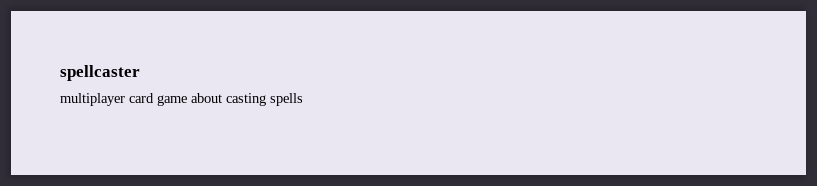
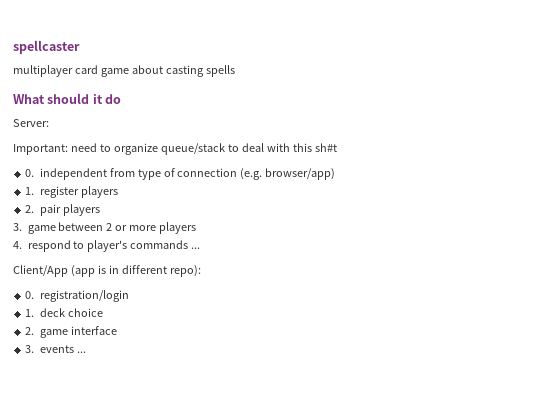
+ What should it do
+ Server:
+ Important: need to organize queue/stack to deal with this sh#t
+ 0. independent from type of connection (e.g. browser/app)
+ 1. register players
+ 2. pair players
+ 3. game between 2 or more players
+ 4. respond to player's commands ...
+ Client/App (app is in different repo):
+ 0. registration/login
+ 1. deck choice
+ 2. game interface
+ 3. events ...

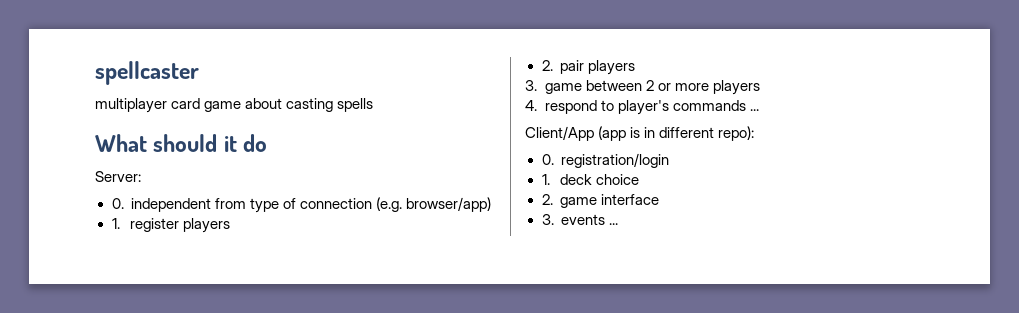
- Important: need to organize queue/stack to deal with this sh#t

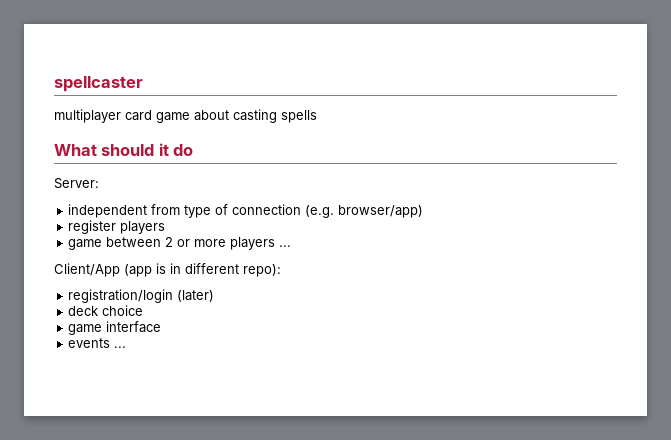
- 0. independent from type of connection (e.g. browser/app)
+ independent from type of connection (e.g. browser/app)
- 1. register players
+ register players
- 2. pair players
- 3. game between 2 or more players
- 4. respond to player's commands ...
+ game between 2 or more players ...
- 0. registration/login
- 1. deck choice
+ registration/login (later)
+ deck choice
- 2. game interface
+ game interface
- 3. events ...
+ events ...

